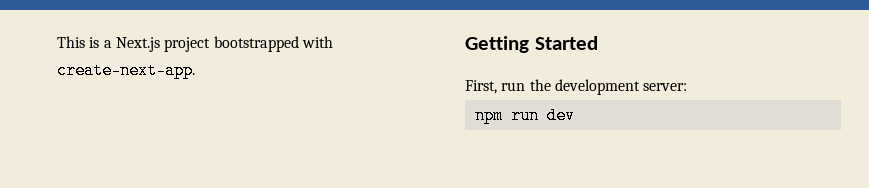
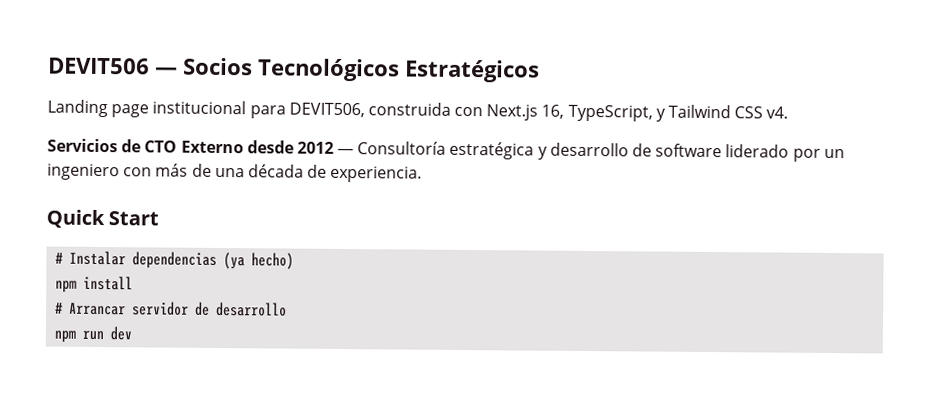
- This is a Next.js project bootstrapped with create-next-app.
- Getting Started
- First, run the development server:
+ DEVIT506 — Socios Tecnológicos Estratégicos
+ Landing page institucional para DEVIT506, construida con Next.js 16, TypeScript, y Tailwind CSS v4.
+ Servicios de CTO Externo desde 2012 — Consultoría estratégica y desarrollo de software liderado por un ingeniero con más de una década de experiencia.
+ Quick Start
+ # Instalar dependencias (ya hecho)
+ npm install
+ # Arrancar servidor de desarrollo

